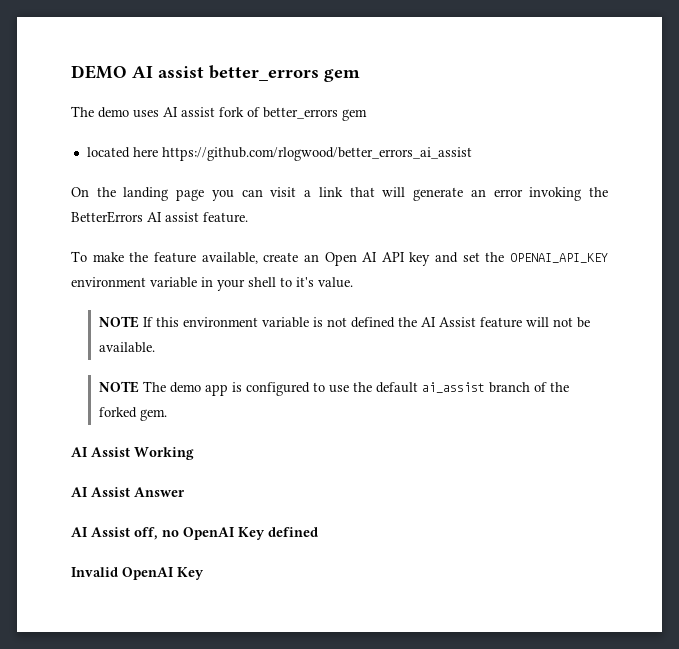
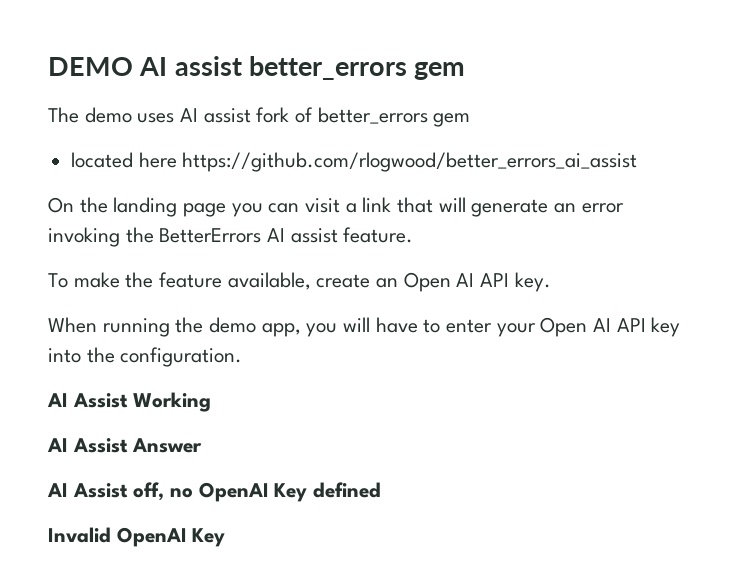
- To make the feature available, create an Open AI API key and set the OPENAI_API_KEY environment variable in your shell to it's value.
- NOTE If this environment variable is not defined the AI Assist feature will not be available.
- NOTE The demo app is configured to use the default ai_assist branch of the forked gem.
+ To make the feature available, create an Open AI API key.
+ When running the demo app, you will have to enter your Open AI API key into the configuration.

